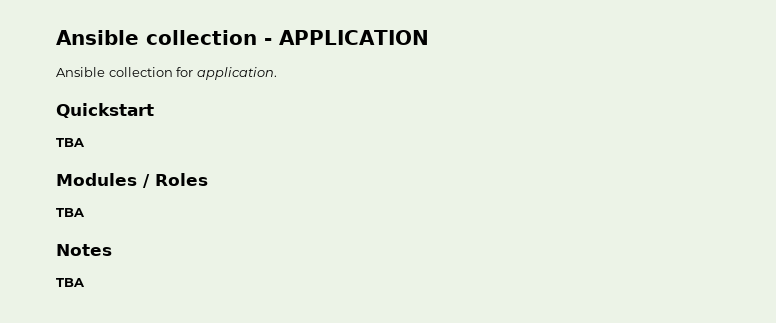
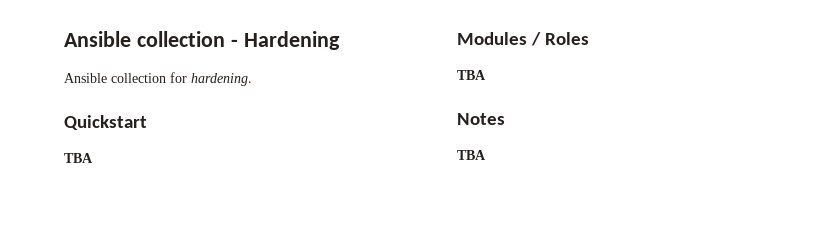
- Ansible collection - APPLICATION
+ Ansible collection - Hardening
- Ansible collection for application.
+ Ansible collection for hardening.

